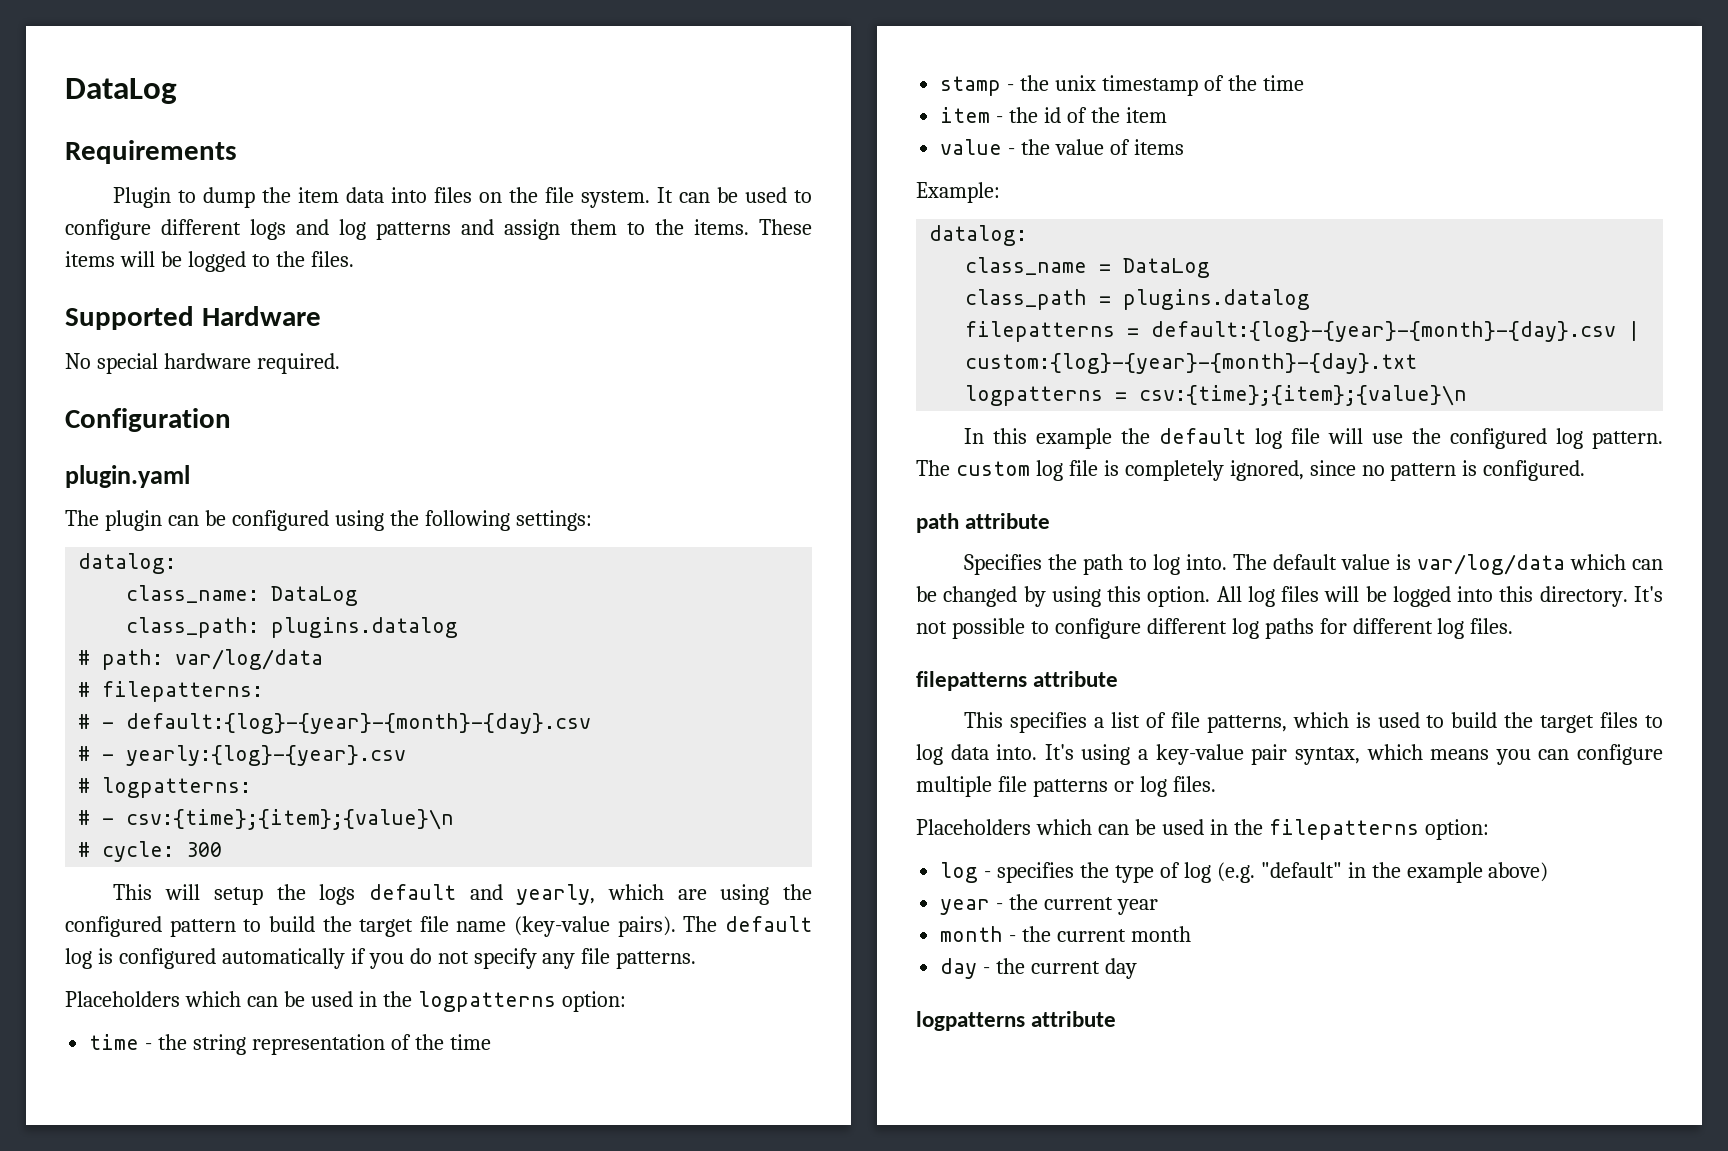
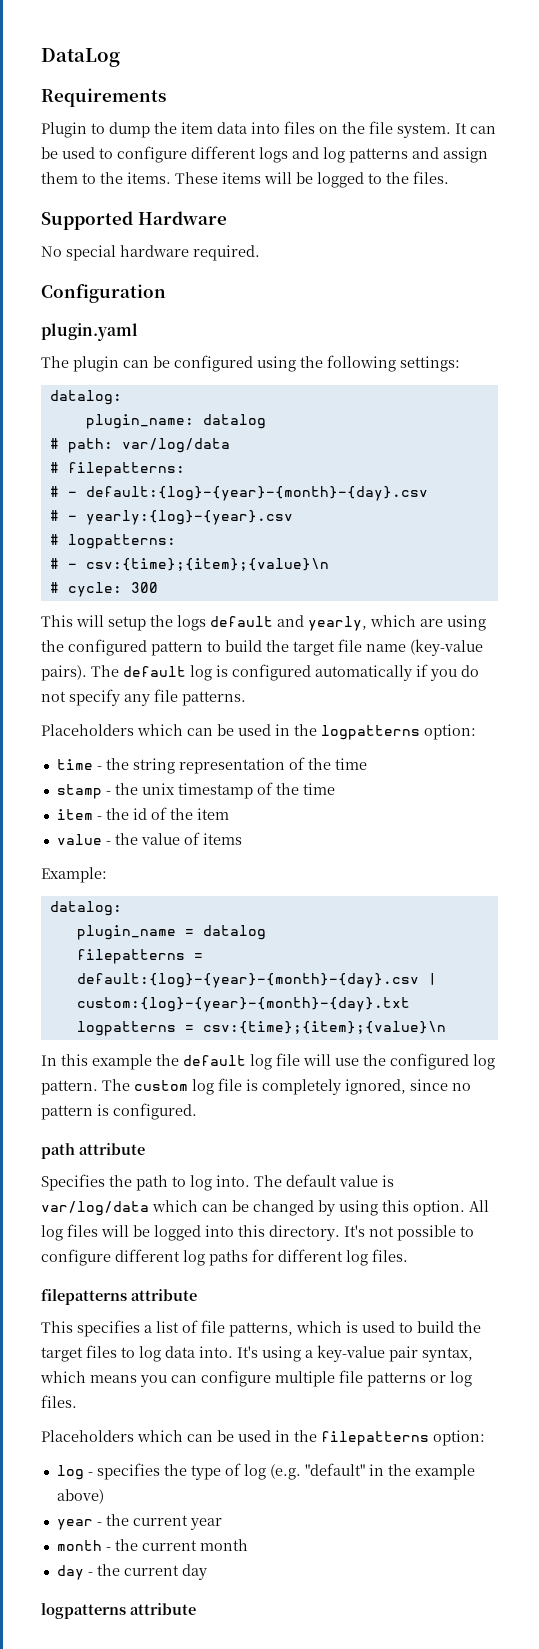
- class_name: DataLog
- class_path: plugins.datalog
+ plugin_name: datalog
- class_name = DataLog
- class_path = plugins.datalog
+ plugin_name = datalog

